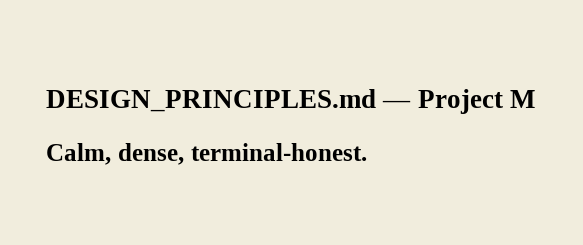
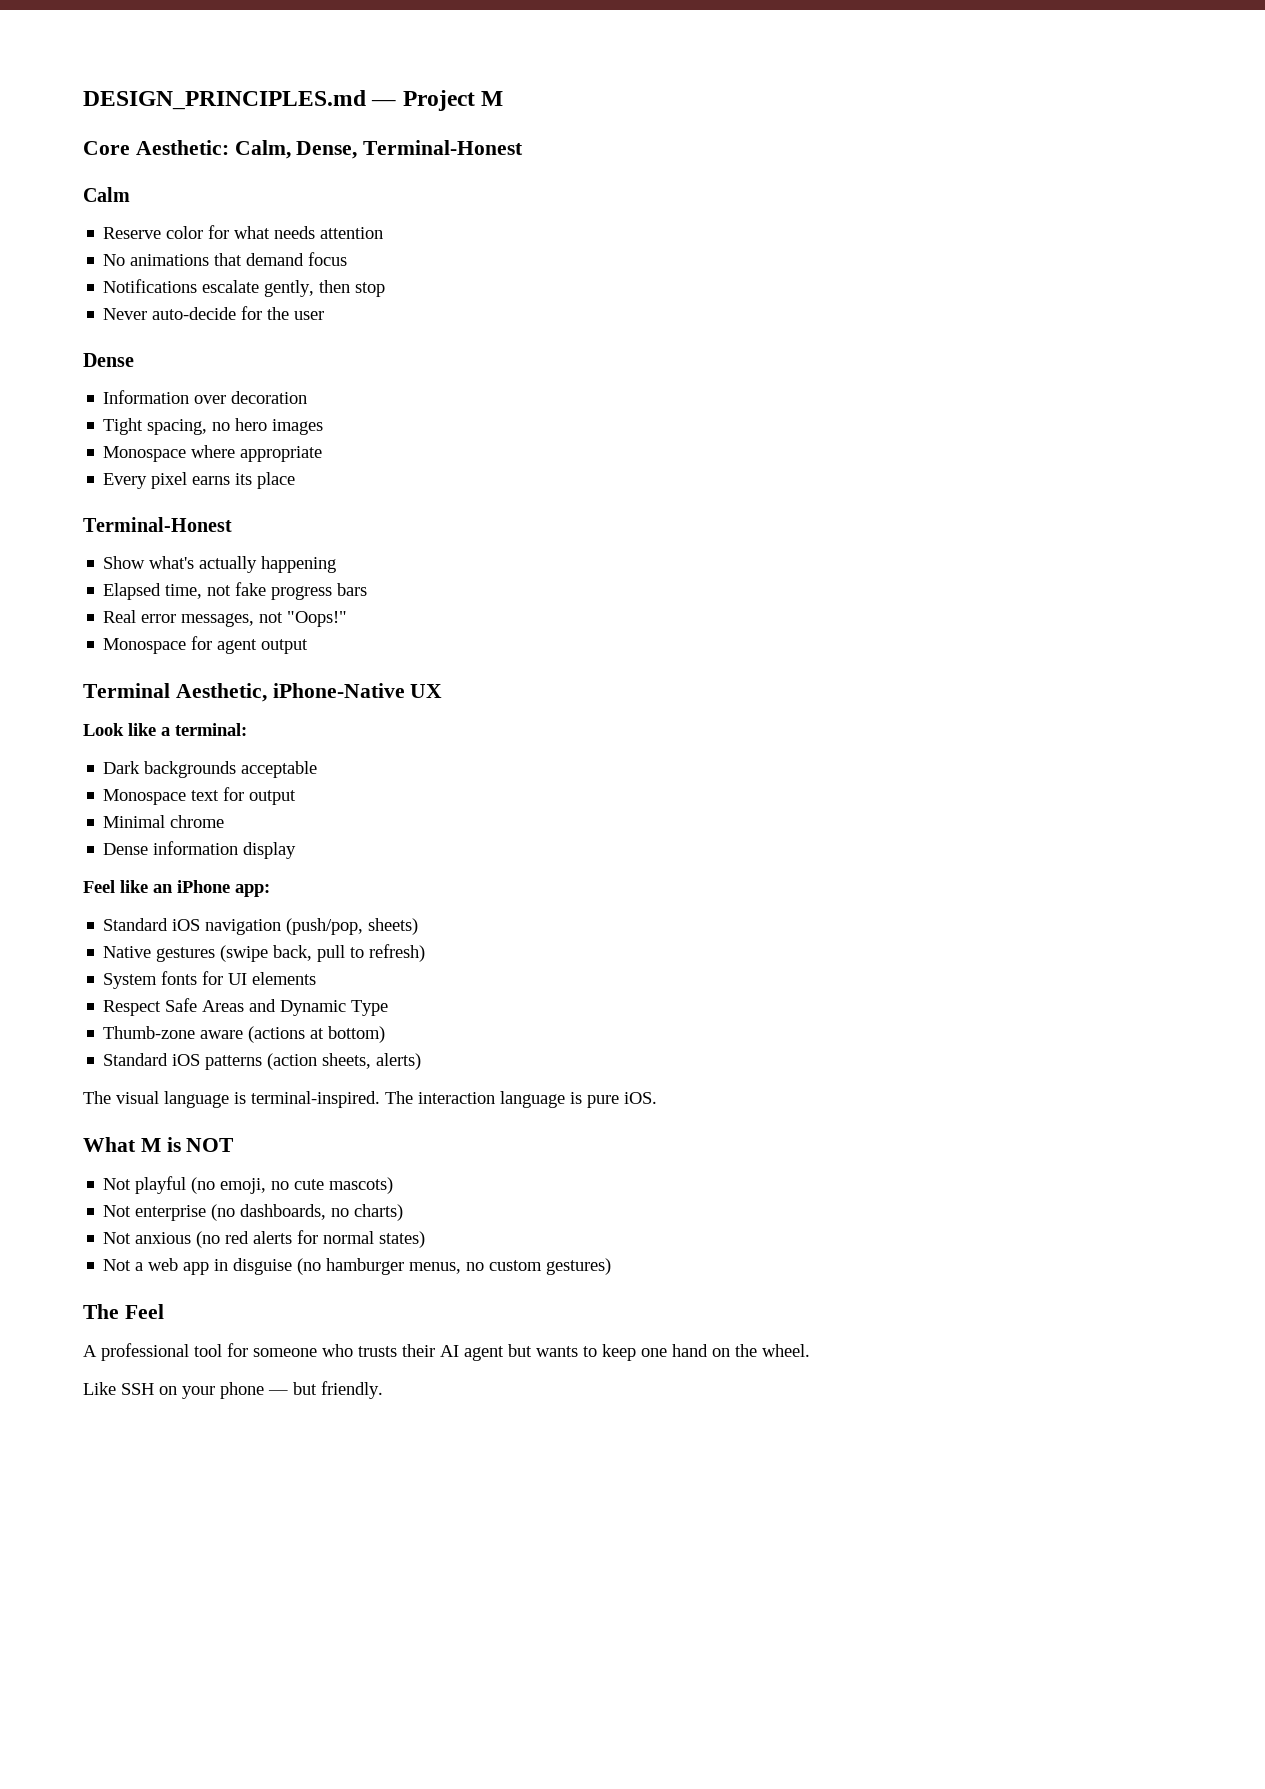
- Calm, dense, terminal-honest.
+ Core Aesthetic: Calm, Dense, Terminal-Honest
+ Calm
+ Reserve color for what needs attention
+ No animations that demand focus
+ Notifications escalate gently, then stop
+ Never auto-decide for the user
+ Dense
+ Information over decoration
+ Tight spacing, no hero images
+ Monospace where appropriate
+ Every pixel earns its place
+ Terminal-Honest
+ Show what's actually happening
+ Elapsed time, not fake progress bars
+ Real error messages, not "Oops!"
+ Monospace for agent output
+ Terminal Aesthetic, iPhone-Native UX
+ Look like a terminal:
+ Dark backgrounds acceptable
+ Monospace text for output
+ Minimal chrome
+ Dense information display
+ Feel like an iPhone app:
+ Standard iOS navigation (push/pop, sheets)
+ Native gestures (swipe back, pull to refresh)
+ System fonts for UI elements
+ Respect Safe Areas and Dynamic Type
+ Thumb-zone aware (actions at bottom)
+ Standard iOS patterns (action sheets, alerts)
+ The visual language is terminal-inspired. The interaction language is pure iOS.
+ What M is NOT
+ Not playful (no emoji, no cute mascots)
+ Not enterprise (no dashboards, no charts)
+ Not anxious (no red alerts for normal states)
+ Not a web app in disguise (no hamburger menus, no custom gestures)
+ The Feel
+ A professional tool for someone who trusts their AI agent but wants to keep one hand on the wheel.
+ Like SSH on your phone — but friendly.

